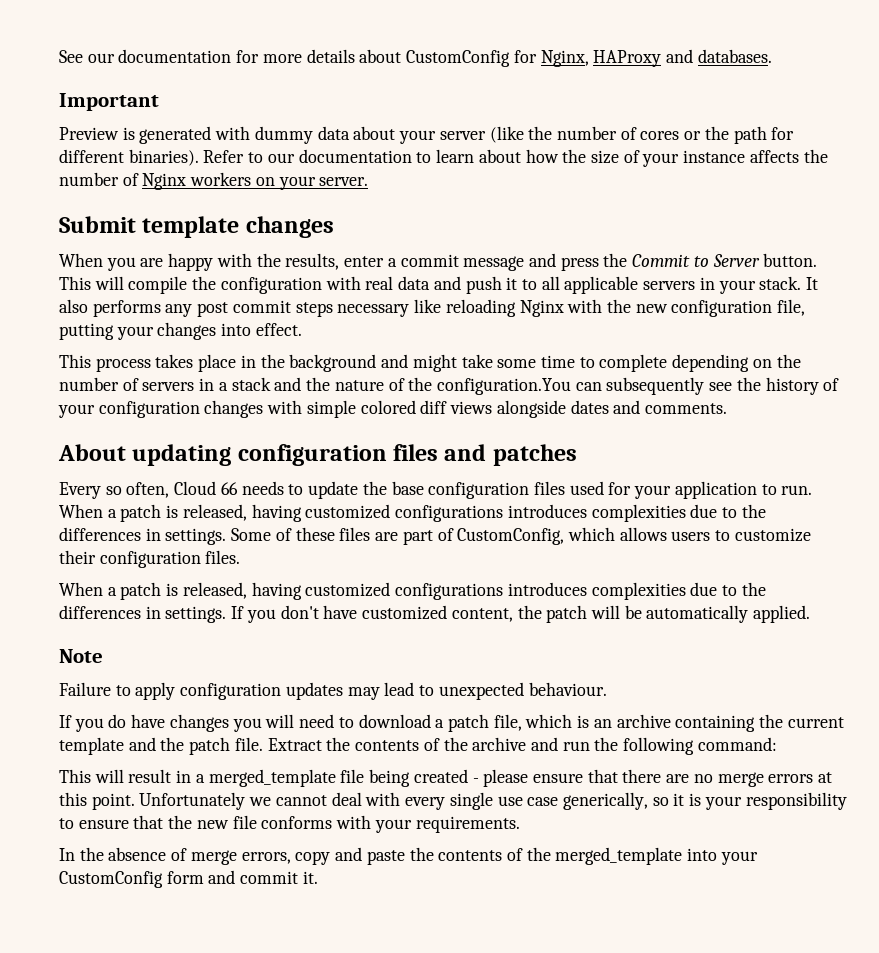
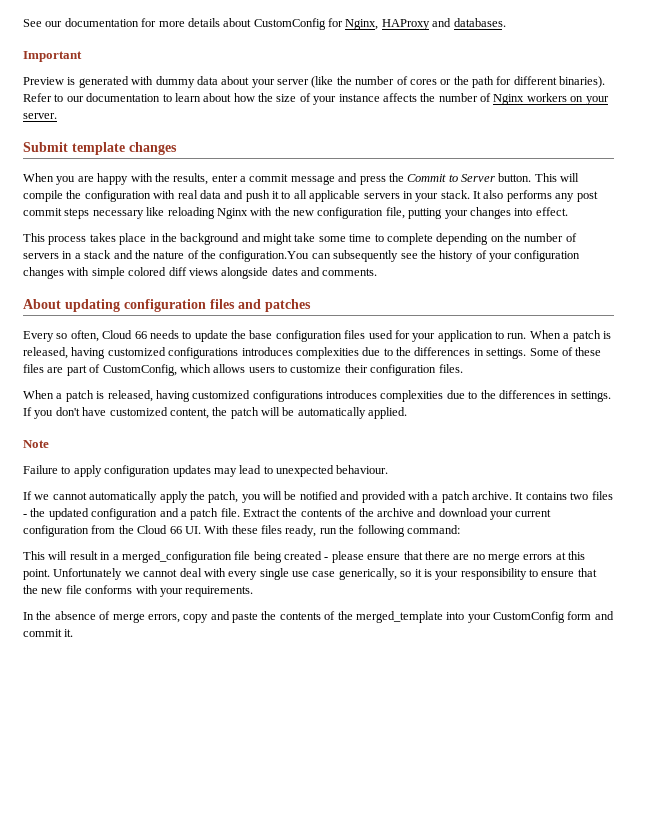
- If you do have changes you will need to download a patch file, which is an archive containing the current template and the patch file.
+ If we cannot automatically apply the patch, you will be notified and provided with a patch archive. It contains two files - the updated configuration and a patch file.
- Extract the contents of the archive and run the following command:
+ Extract the contents of the archive and download your current configuration from the Cloud 66 UI. With these files ready, run the following command:
- This will result in a merged_template file being created - please ensure that there are no merge errors at this point.
+ This will result in a merged_configuration file being created - please ensure that there are no merge errors at this point.

